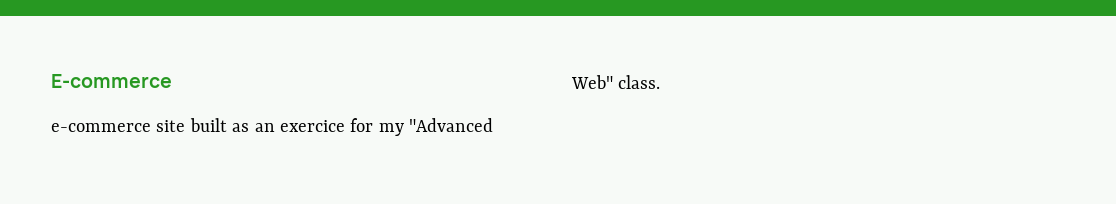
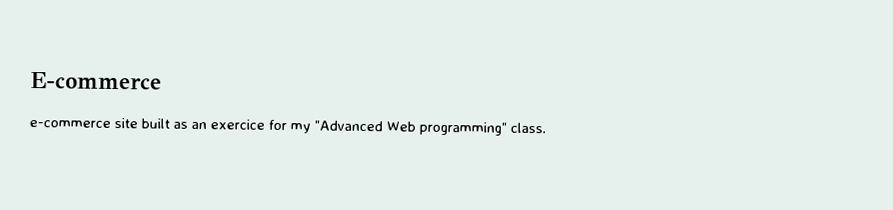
- e-commerce site built as an exercice for my "Advanced Web" class.
+ e-commerce site built as an exercice for my "Advanced Web programming" class.

